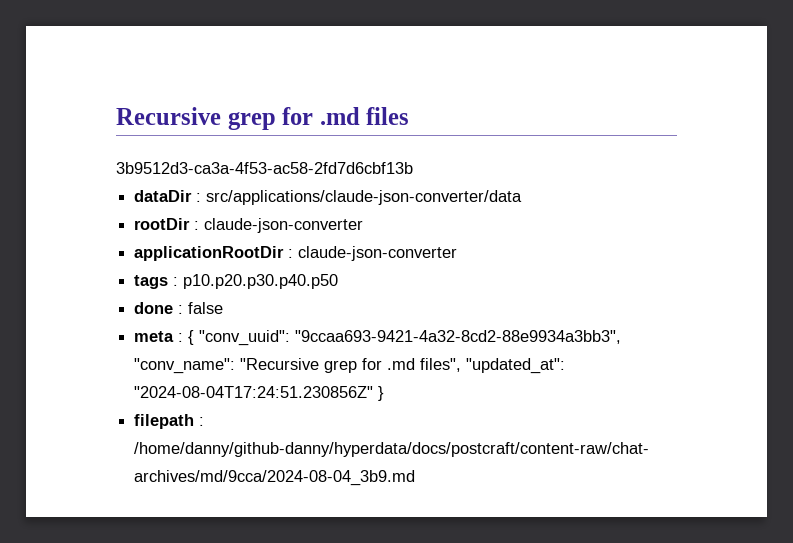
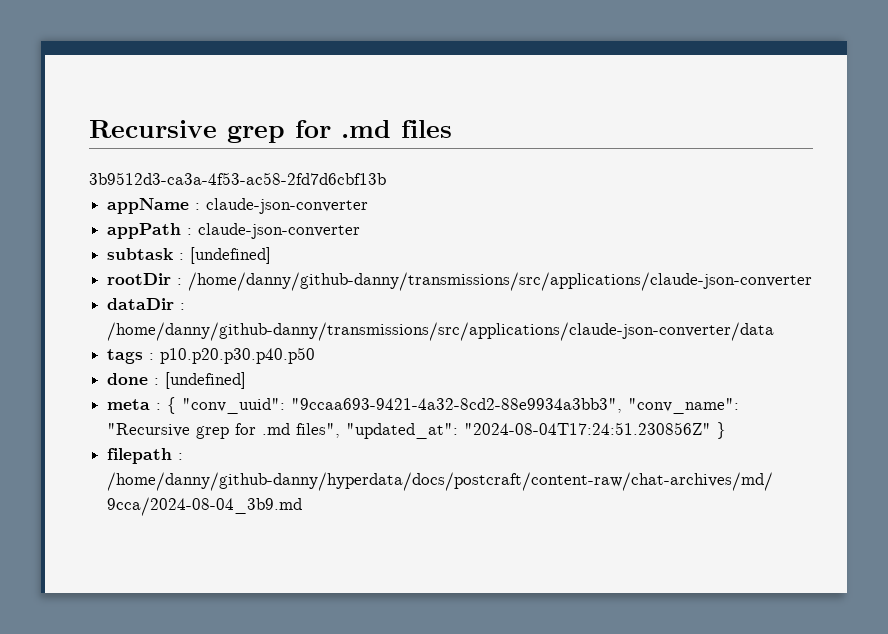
- dataDir : src/applications/claude-json-converter/data
- rootDir : claude-json-converter
- applicationRootDir : claude-json-converter
+ appName : claude-json-converter
+ appPath : claude-json-converter
+ subtask : [undefined]
+ rootDir : /home/danny/github-danny/transmissions/src/applications/claude-json-converter
+ dataDir : /home/danny/github-danny/transmissions/src/applications/claude-json-converter/data
- done : false
+ done : [undefined]

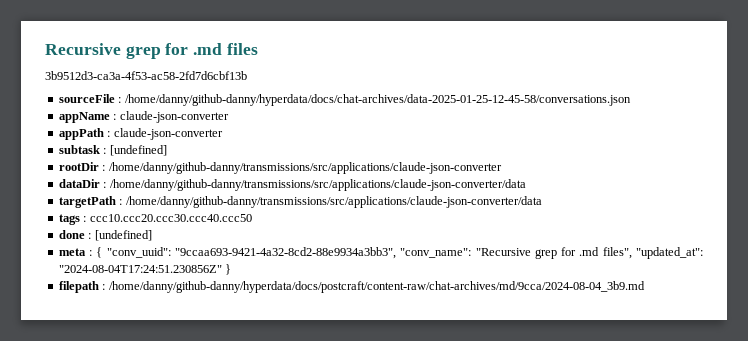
+ sourceFile : /home/danny/github-danny/hyperdata/docs/chat-archives/data-2025-01-25-12-45-58/conversations.json
+ targetPath : /home/danny/github-danny/transmissions/src/applications/claude-json-converter/data
- tags : p10.p20.p30.p40.p50
+ tags : ccc10.ccc20.ccc30.ccc40.ccc50

